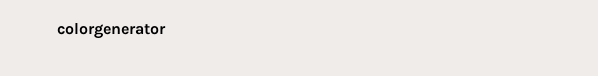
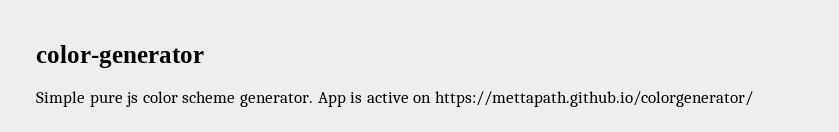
- colorgenerator
+ color-generator
+ Simple pure js color scheme generator. App is active on https://mettapath.github.io/colorgenerator/

